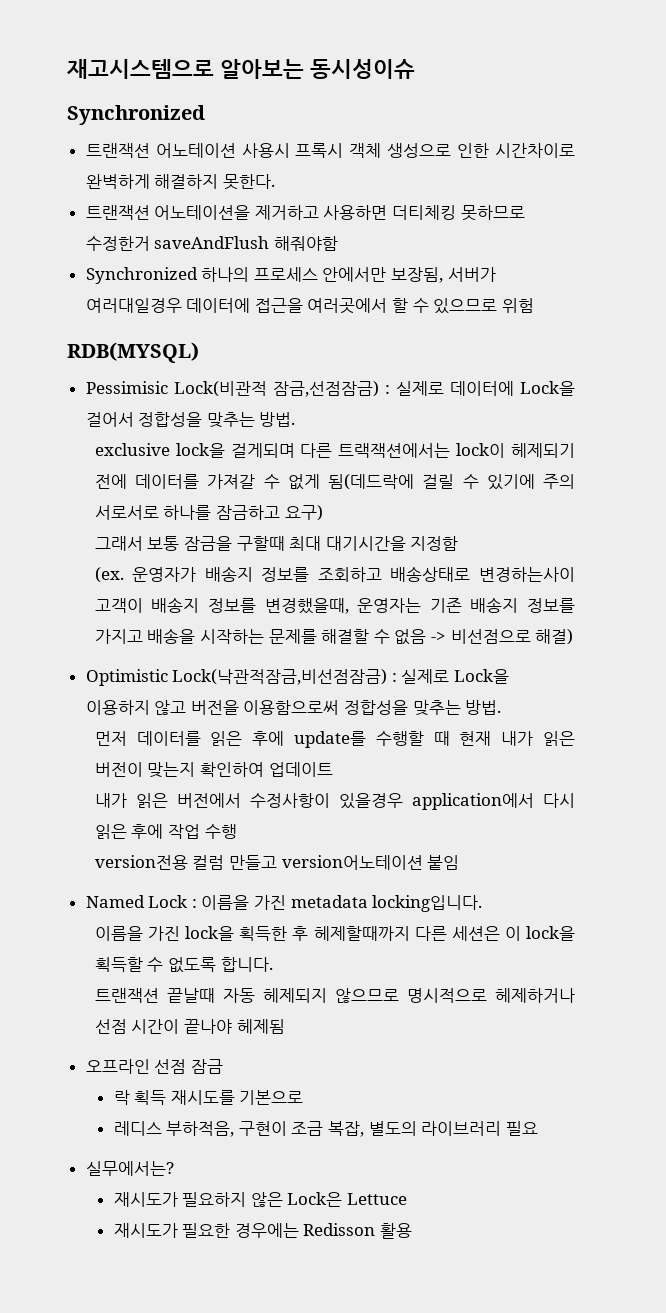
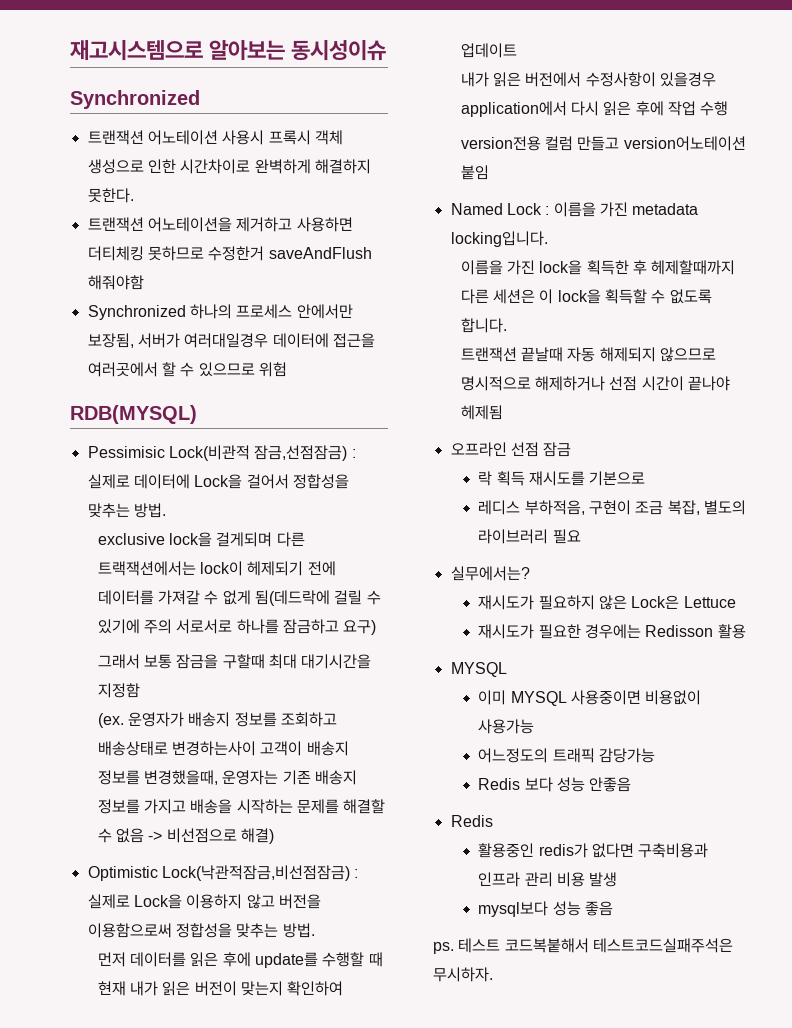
- 트랜잭션 끝날때 자동 헤제되지 않으므로 명시적으로 헤제하거나 선점 시간이 끝나야 헤제됨
+ 트랜잭션 끝날때 자동 해제되지 않으므로 명시적으로 해제하거나 선점 시간이 끝나야 헤제됨
  재시도가 필요한 경우에는 Redisson 활용
+ MYSQL
+ 이미 MYSQL 사용중이면 비용없이 사용가능
+ 어느정도의 트래픽 감당가능
+ Redis 보다 성능 안좋음
+ Redis
+ 활용중인 redis가 없다면 구축비용과 인프라 관리 비용 발생
+ mysql보다 성능 좋음
+ ps. 테스트 코드복붙해서 테스트코드실패주석은 무시하자.

